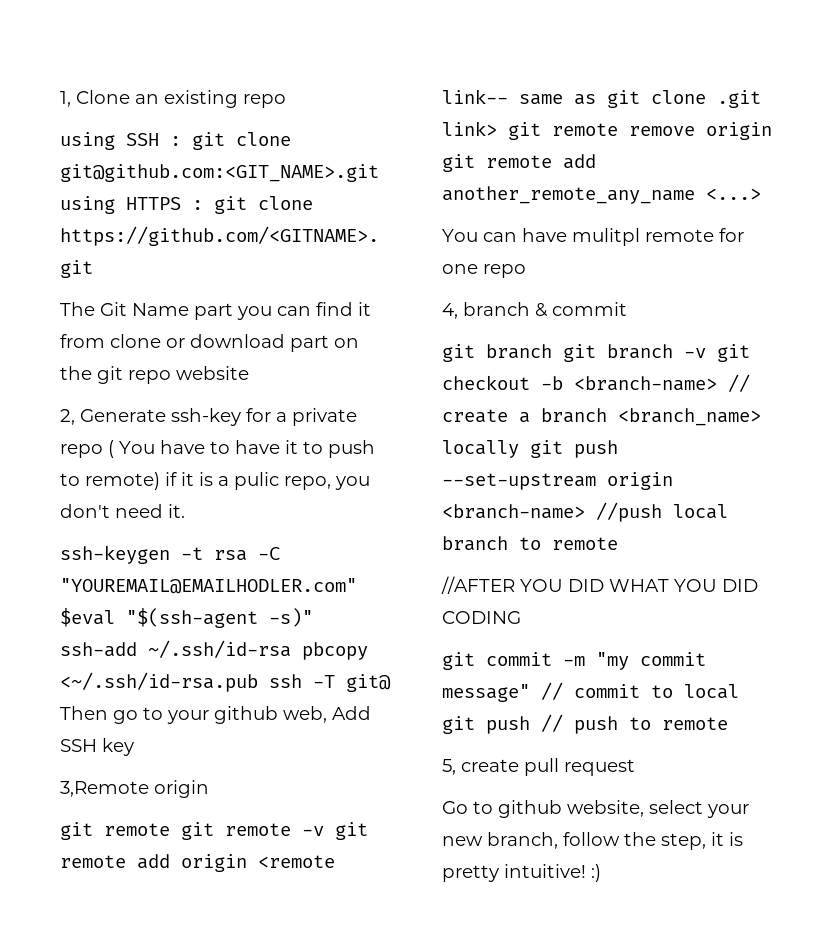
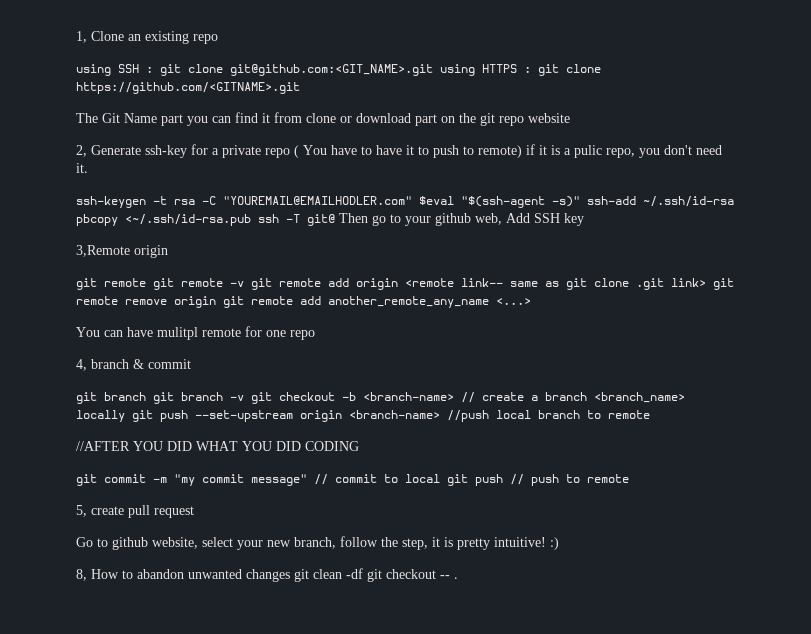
+ 8, How to abandon unwanted changes git clean -df git checkout -- .

